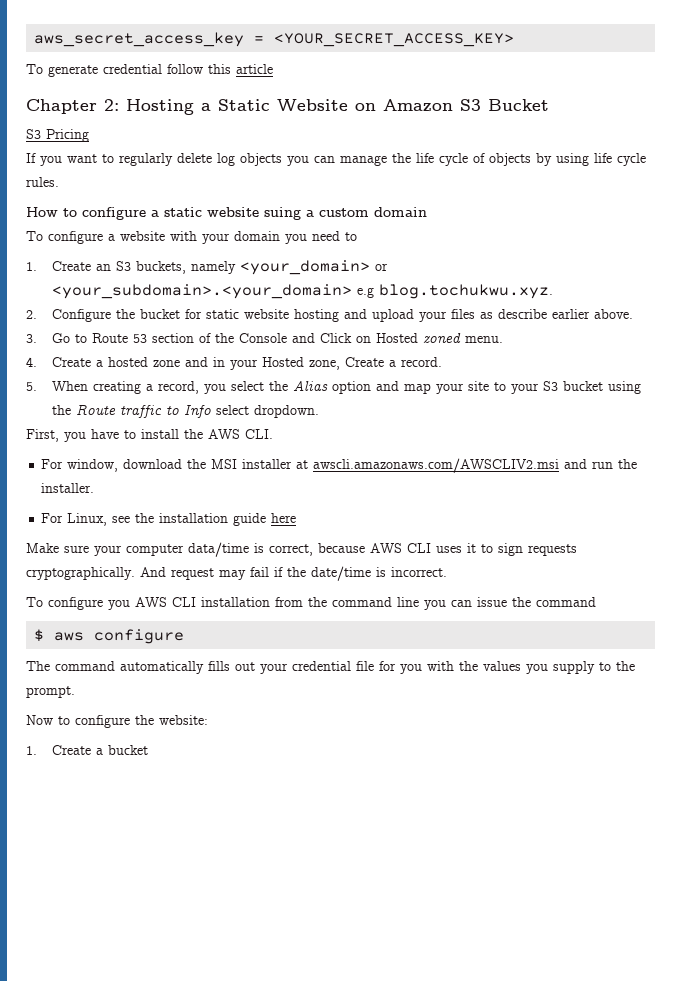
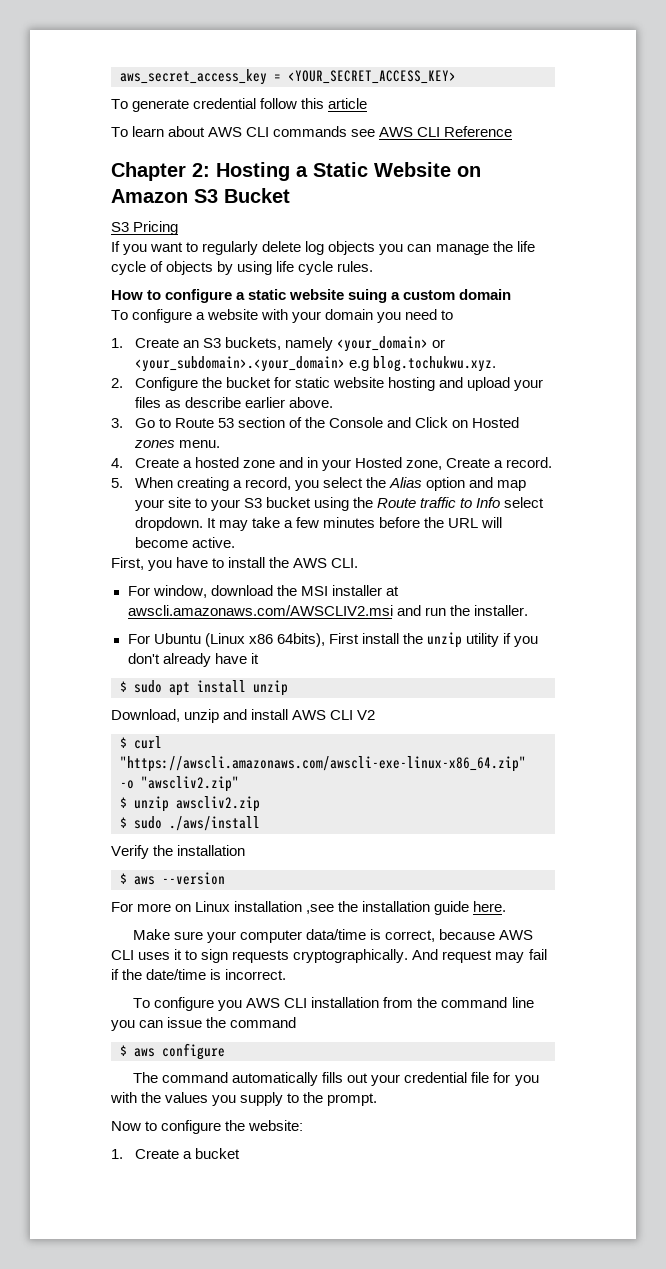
+ To learn about AWS CLI commands see AWS CLI Reference
- 3. Go to Route 53 section of the Console and Click on Hosted zoned menu.
+ 3. Go to Route 53 section of the Console and Click on Hosted zones menu.
+ It may take a few minutes before the URL will become active.
- For Linux, see the installation guide here
+ For Ubuntu (Linux x86 64bits), First install the unzip utility if you don't already have it
+ $ sudo apt install unzip
+ Download, unzip and install AWS CLI V2
+ $ curl "https://awscli.amazonaws.com/awscli-exe-linux-x86_64.zip" -o "awscliv2.zip"
+ $ unzip awscliv2.zip
+ $ sudo ./aws/install
+ Verify the installation
+ $ aws --version
+ For more on Linux installation ,see the installation guide here.

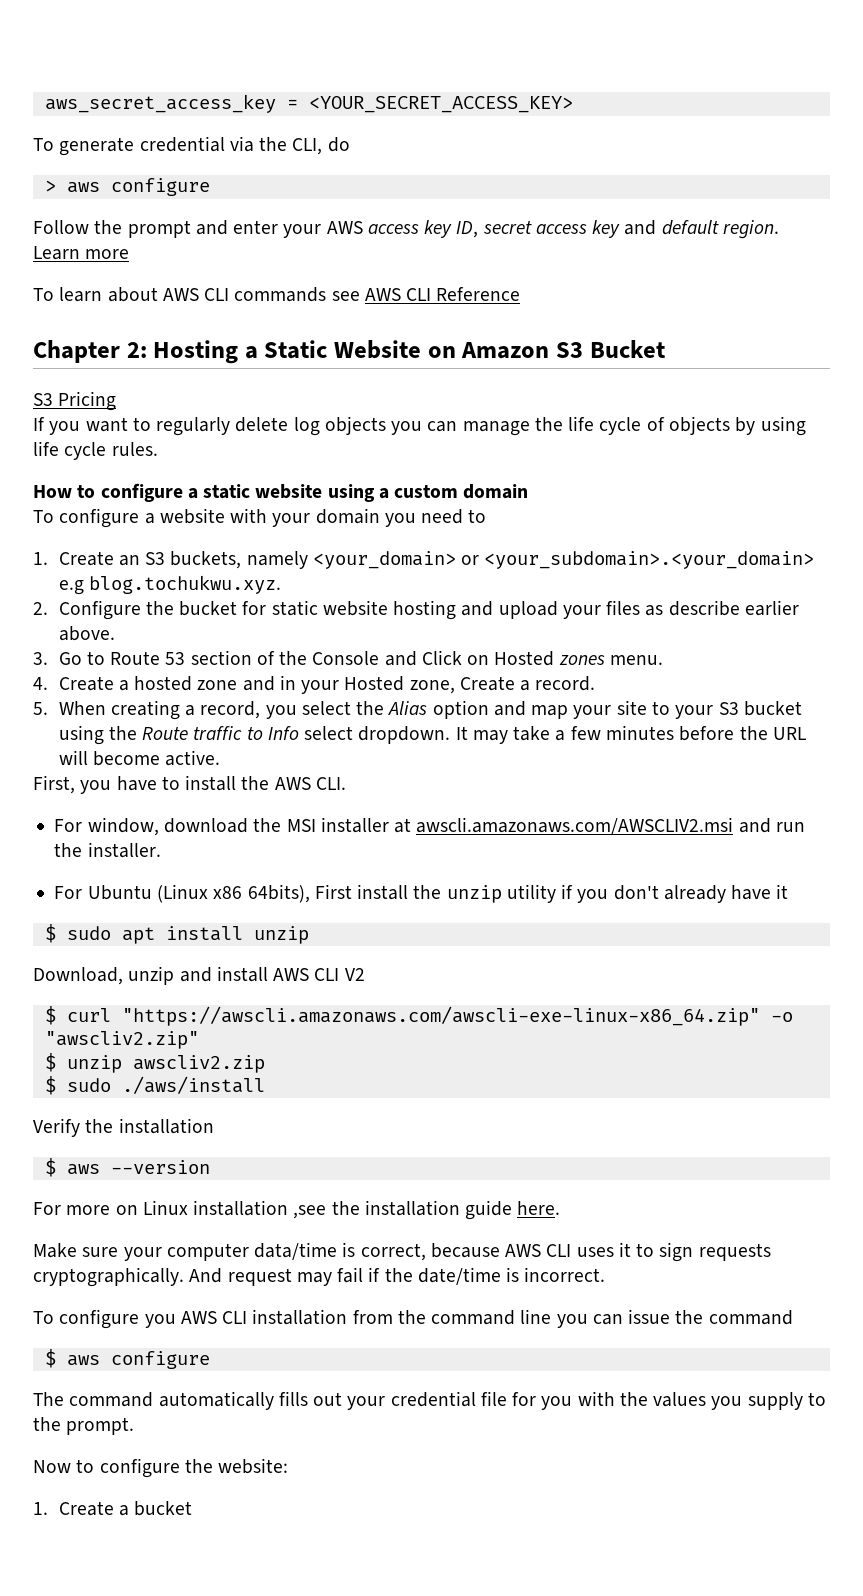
- To generate credential follow this article
+ To generate credential via the CLI, do
+ > aws configure
+ Follow the prompt and enter your AWS access key ID, secret access key and default region. Learn more
- How to configure a static website suing a custom domain
+ How to configure a static website using a custom domain

